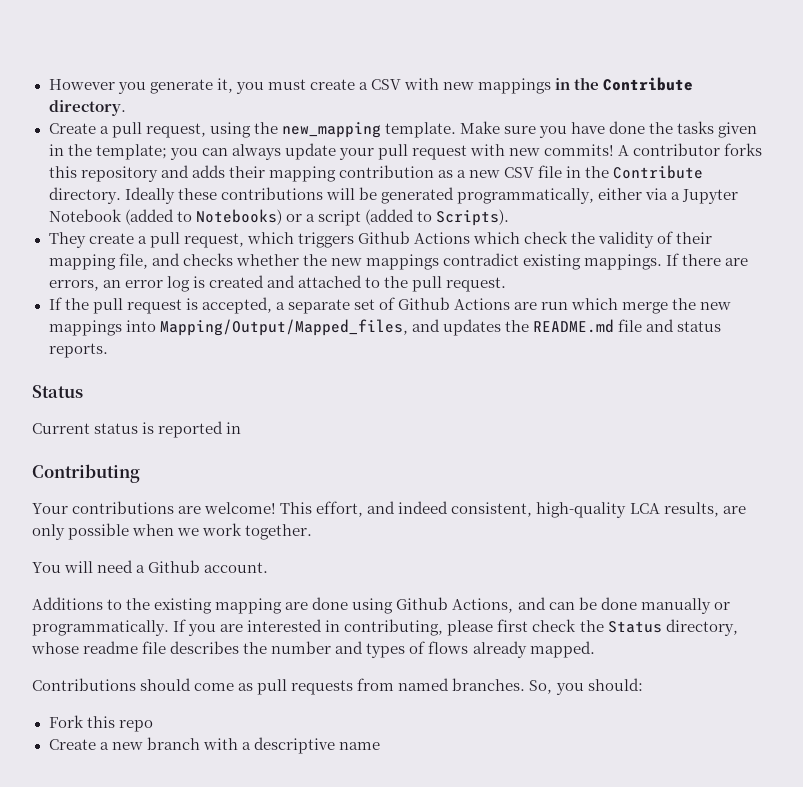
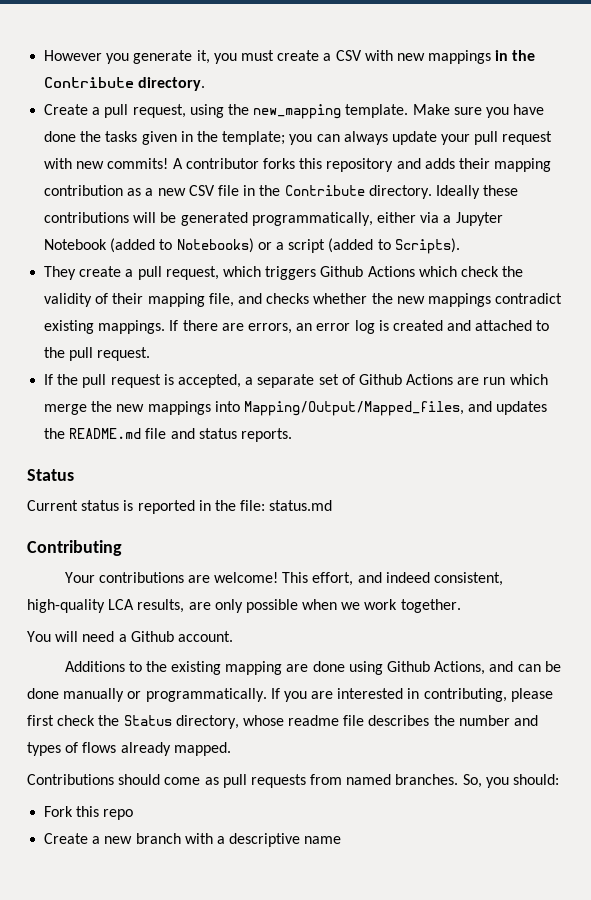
- Current status is reported in
+ Current status is reported in the file: status.md

